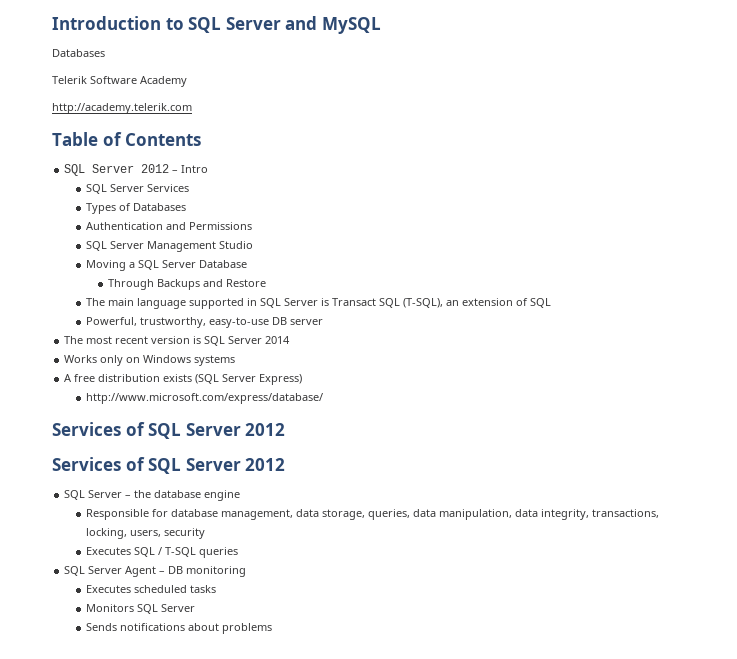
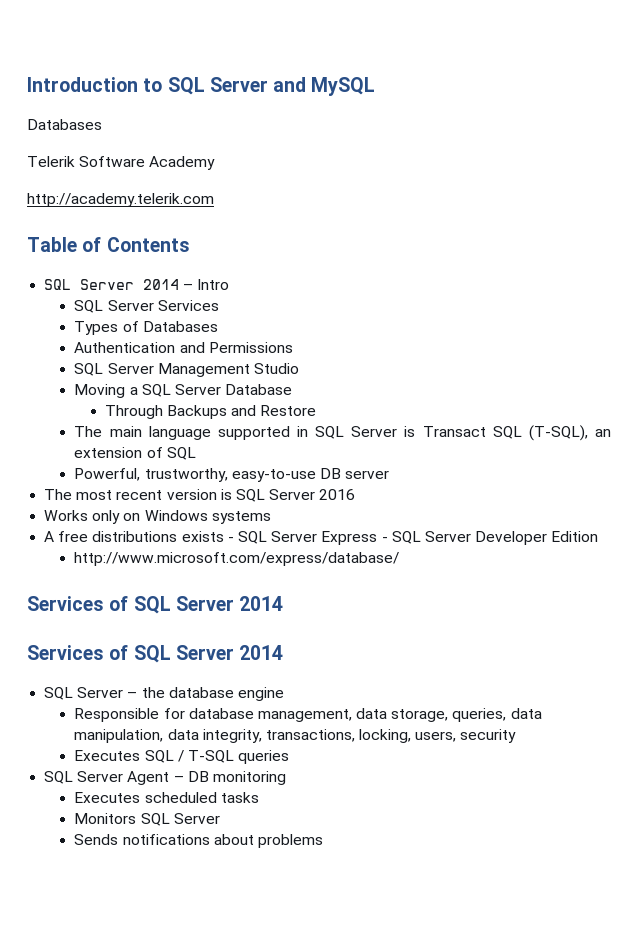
- SQL Server 2012 – Intro
+ SQL Server 2014 – Intro
- The most recent version is SQL Server 2014
+ The most recent version is SQL Server 2016
- A free distribution exists (SQL Server Express)
+ A free distributions exists - SQL Server Express - SQL Server Developer Edition
  http://www.microsoft.com/express/database/
- Services of SQL Server 2012
- Services of SQL Server 2012
+ Services of SQL Server 2014
+ Services of SQL Server 2014

